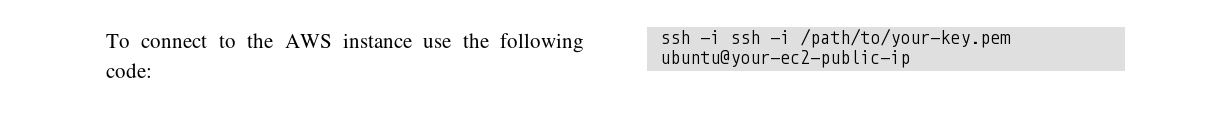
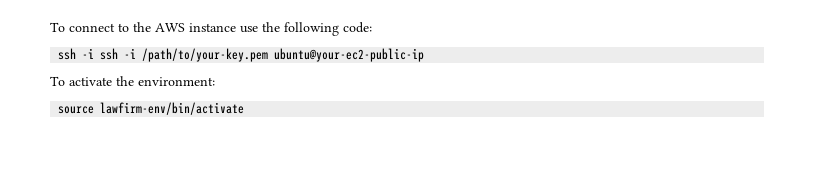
+ To activate the environment:
+ source lawfirm-env/bin/activate

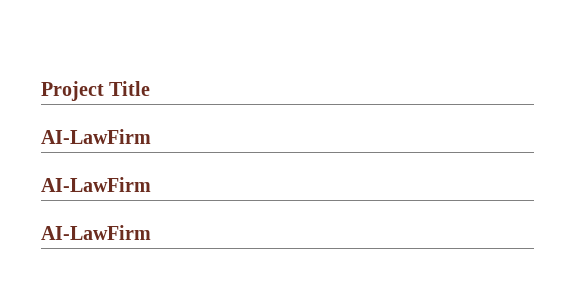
- To connect to the AWS instance use the following code:
- ssh -i ssh -i /path/to/your-key.pem ubuntu@your-ec2-public-ip
- To activate the environment:
- source lawfirm-env/bin/activate
+ Project Title
+ AI-LawFirm
+ AI-LawFirm
+ AI-LawFirm

